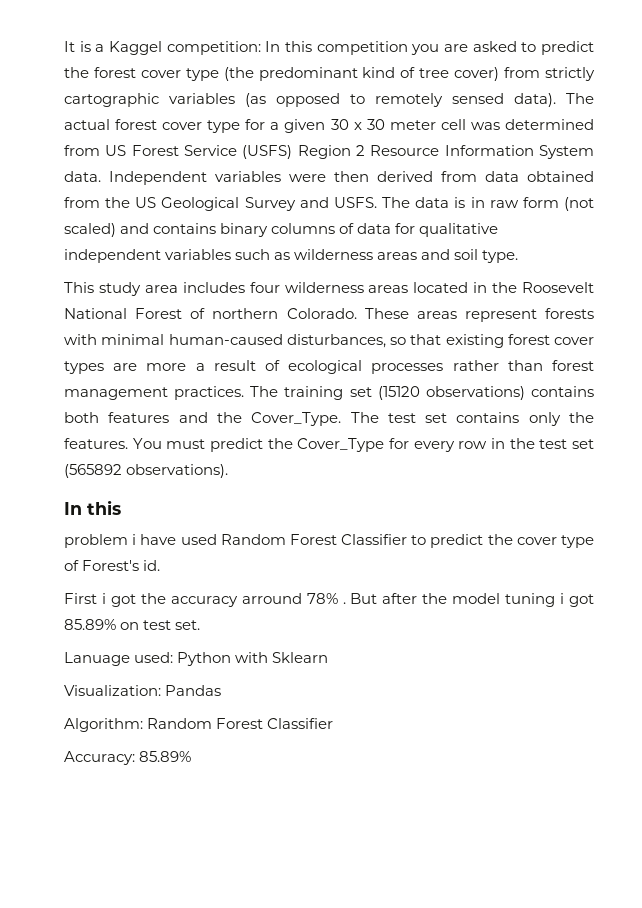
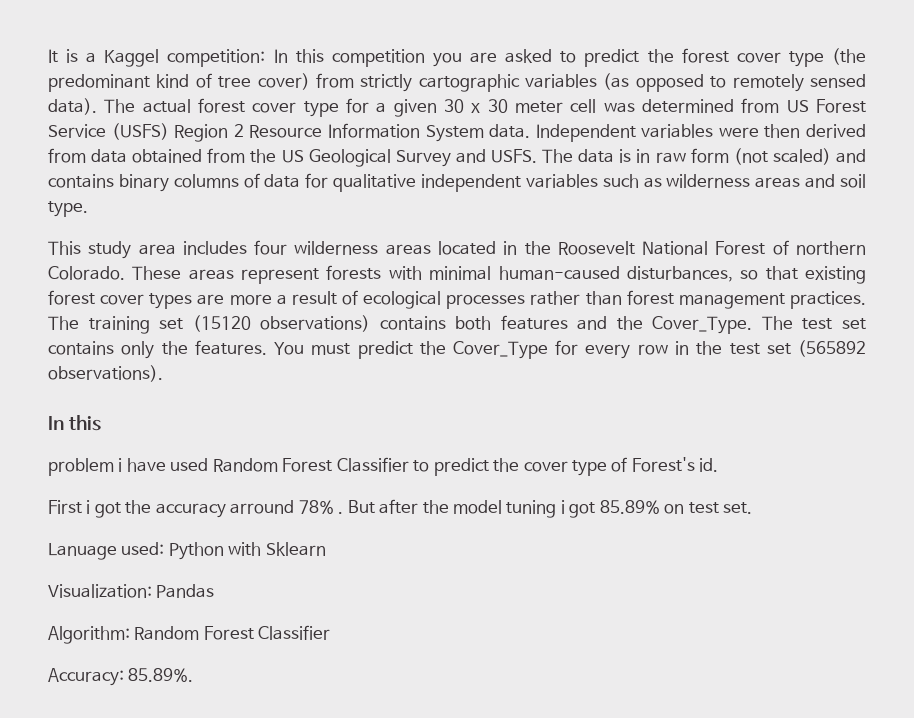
- Accuracy: 85.89%
+ Accuracy: 85.89%.

